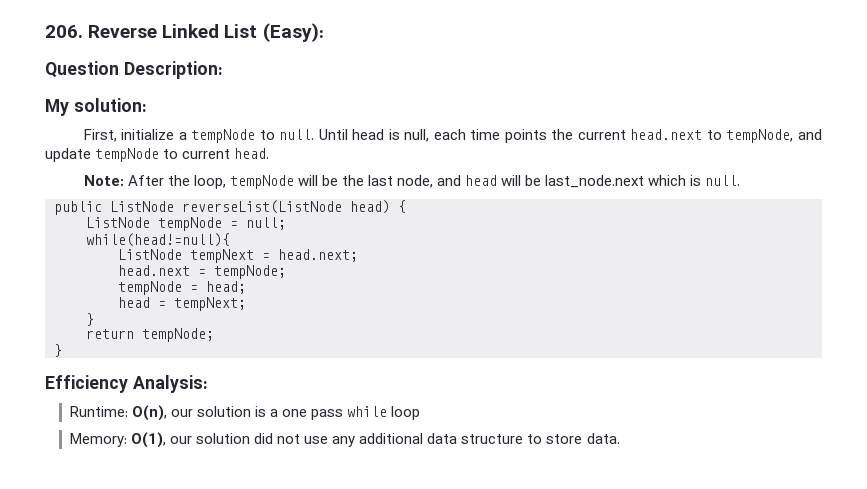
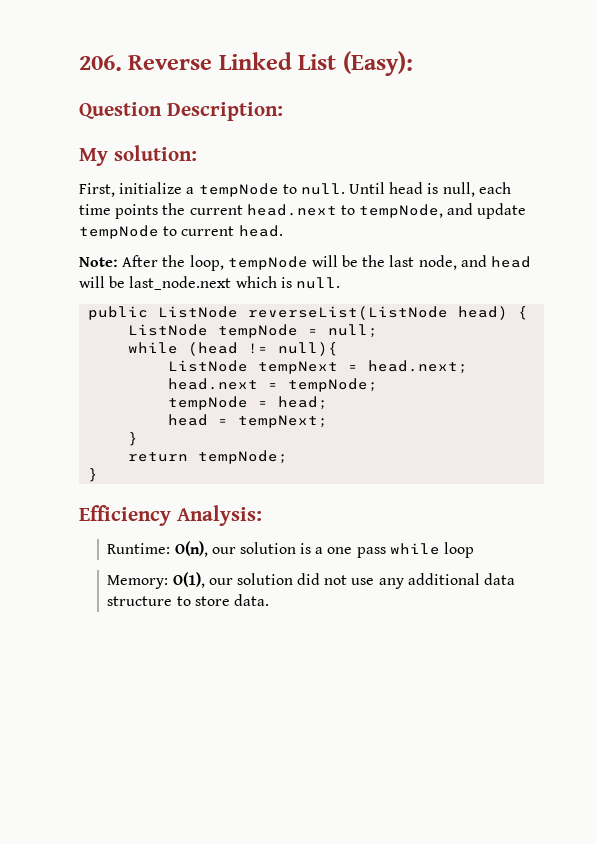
- while(head!=null){
+ while (head != null){

